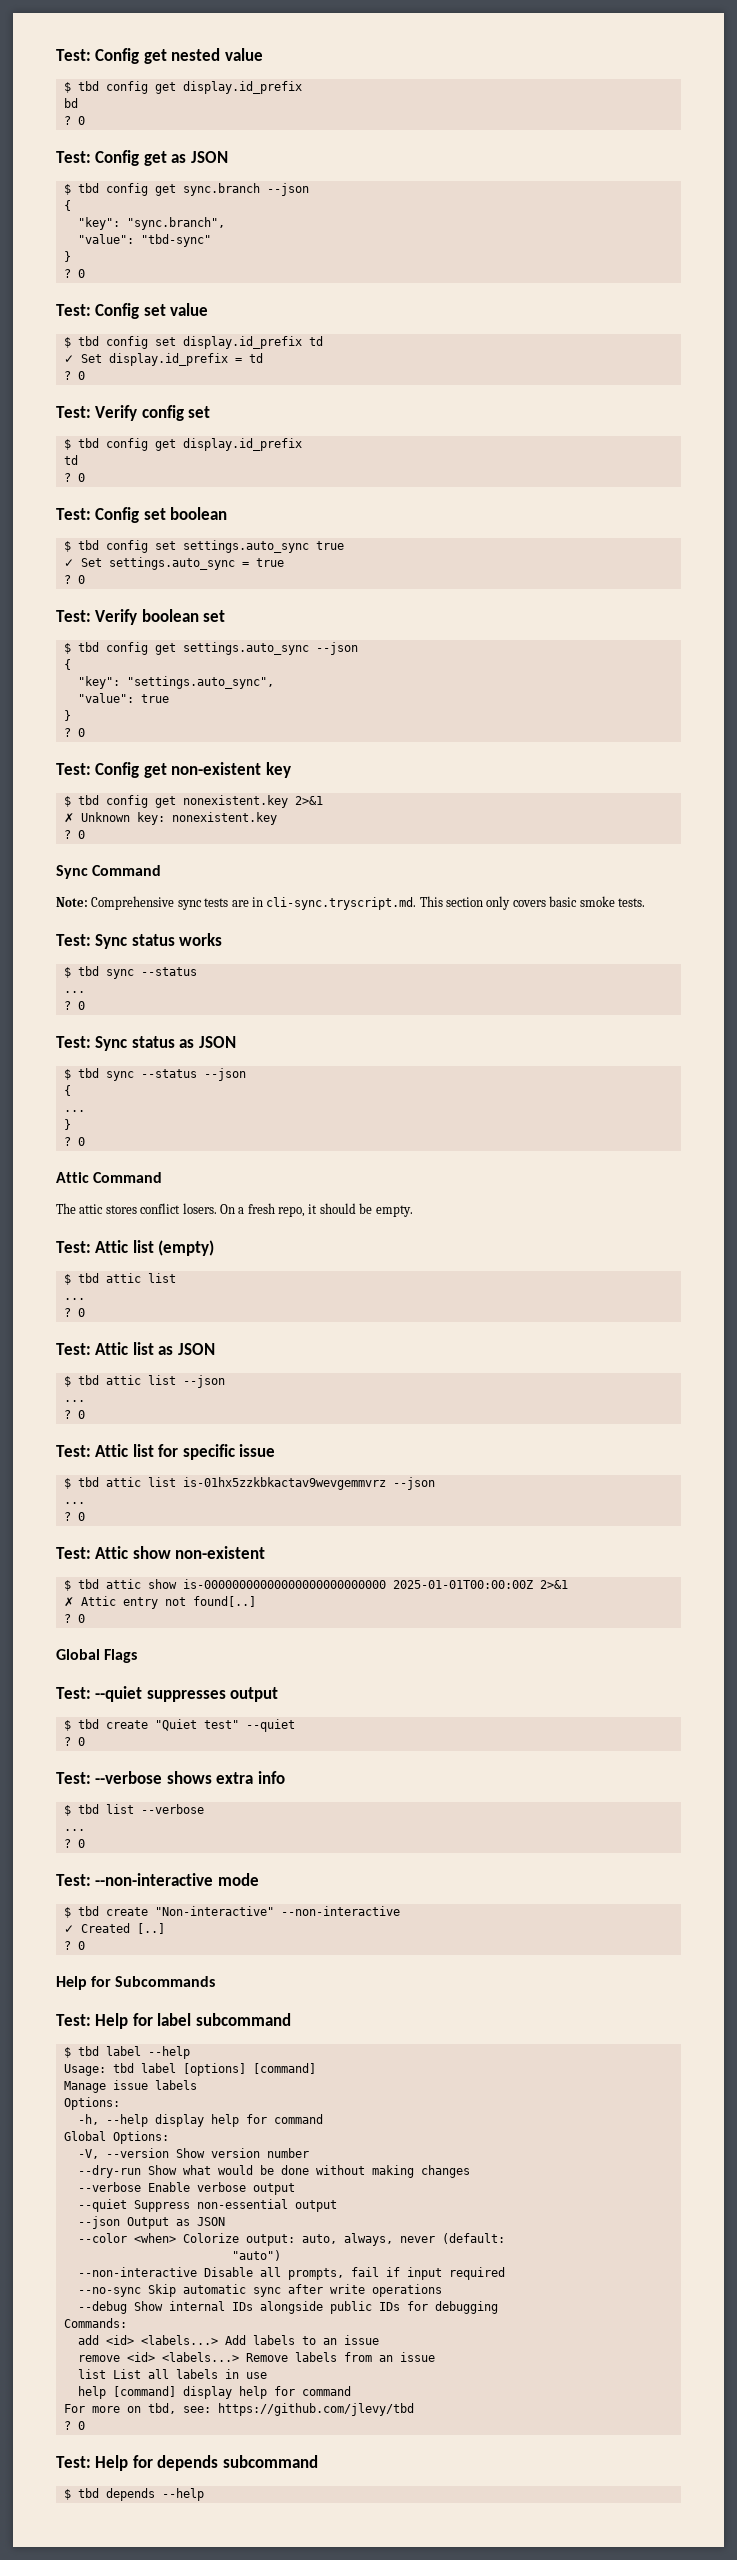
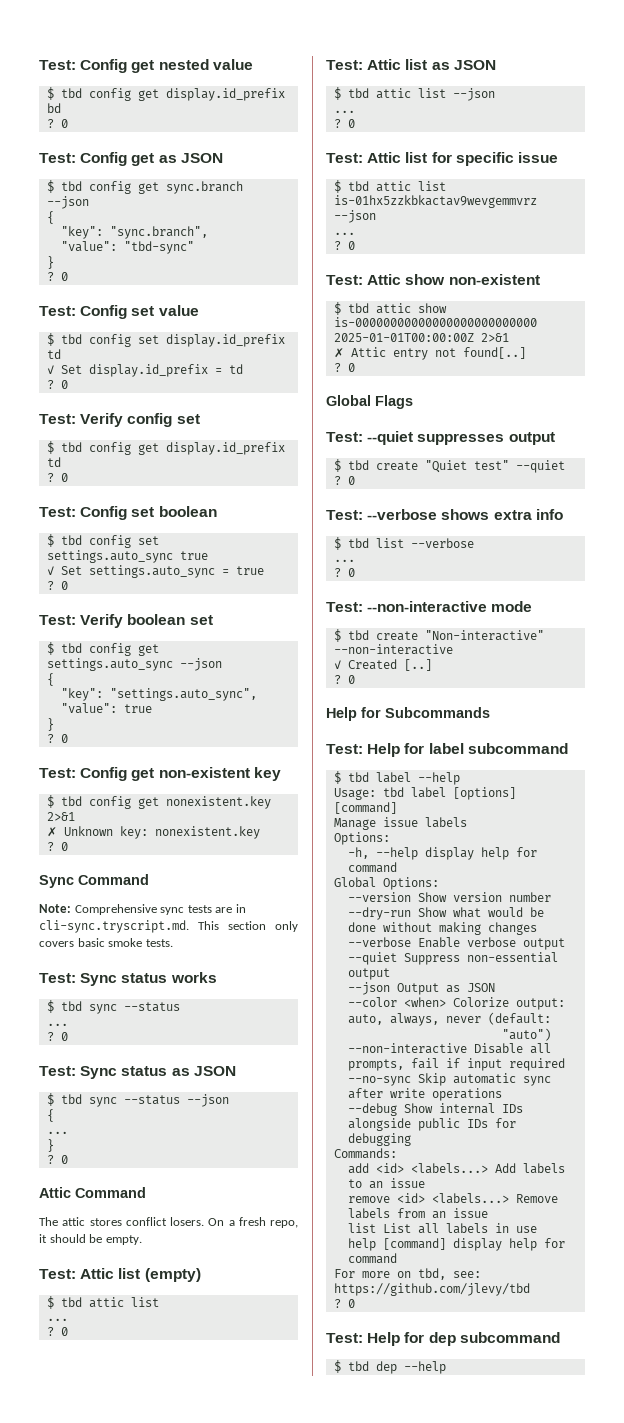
- -V, --version Show version number
+ --version Show version number
- Test: Help for depends subcommand
- $ tbd depends --help
+ Test: Help for dep subcommand
+ $ tbd dep --help

